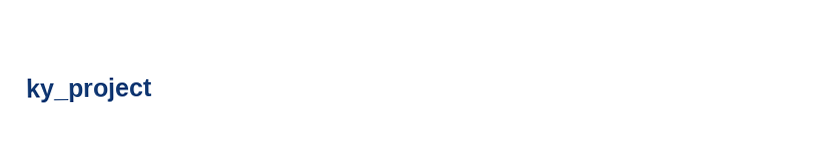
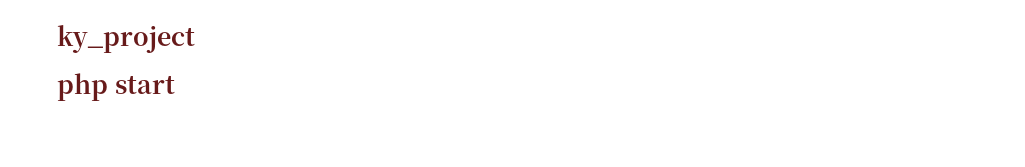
+ php start

